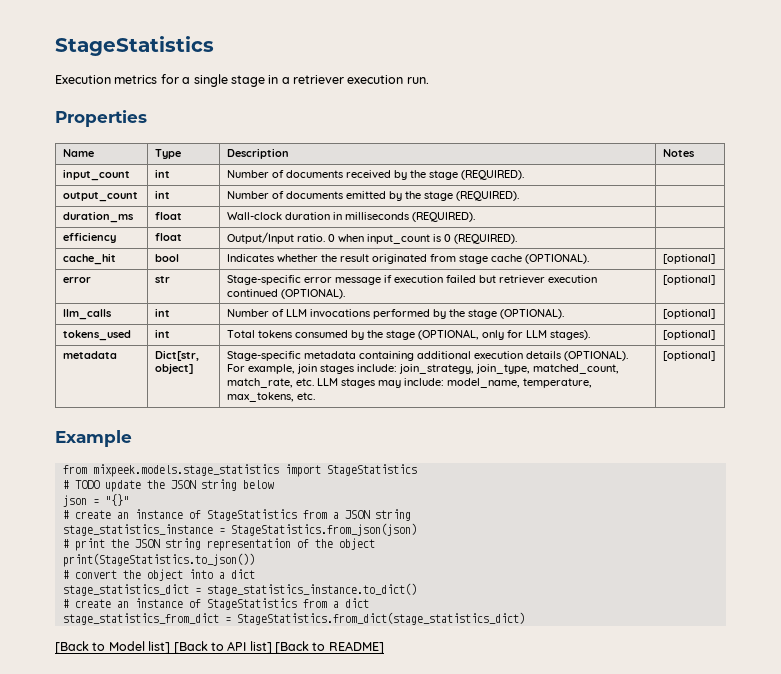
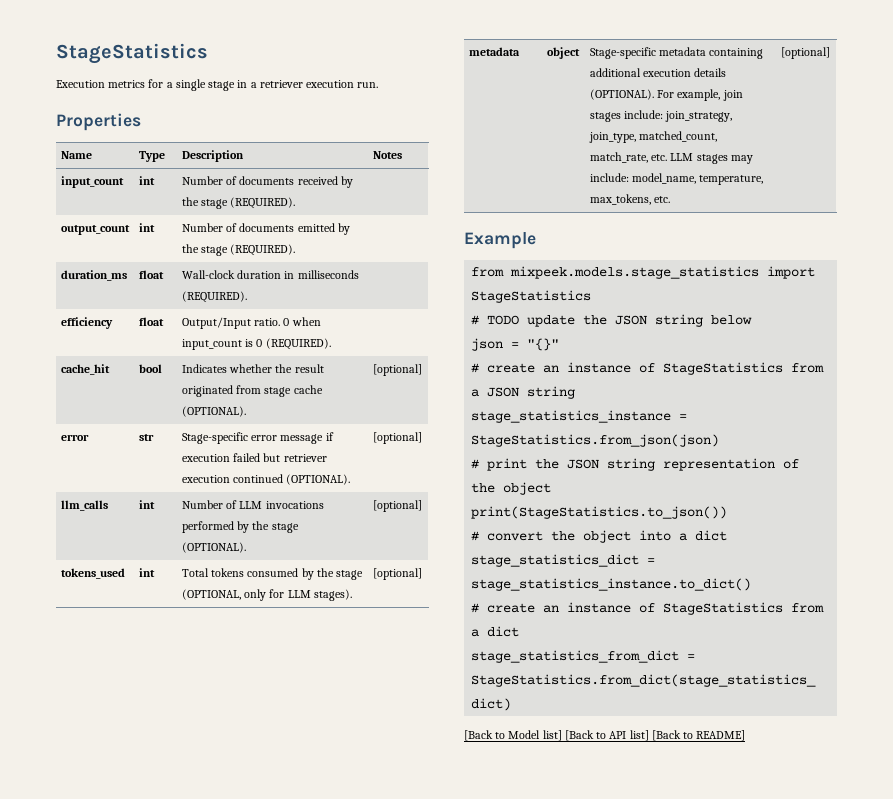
- metadata | Dict[str, object] | Stage-specific metadata containing additional execution details (OPTIONAL). For example, join stages include: join_strategy, join_type, matched_count, match_rate, etc. LLM stages may include: model_name, temperature, max_tokens, etc. | [optional]
+ metadata | object | Stage-specific metadata containing additional execution details (OPTIONAL). For example, join stages include: join_strategy, join_type, matched_count, match_rate, etc. LLM stages may include: model_name, temperature, max_tokens, etc. | [optional]

